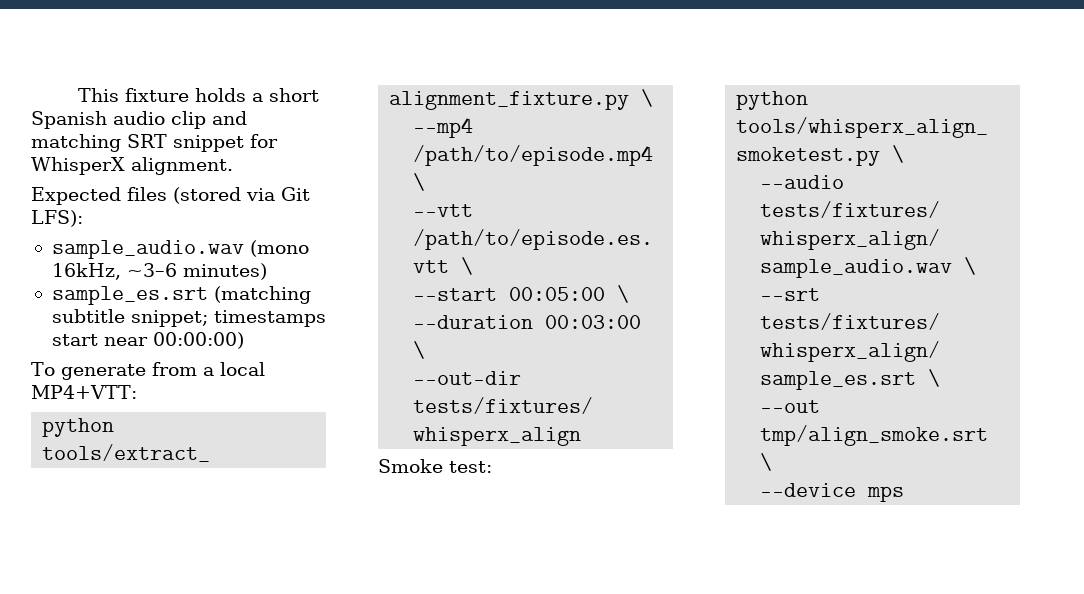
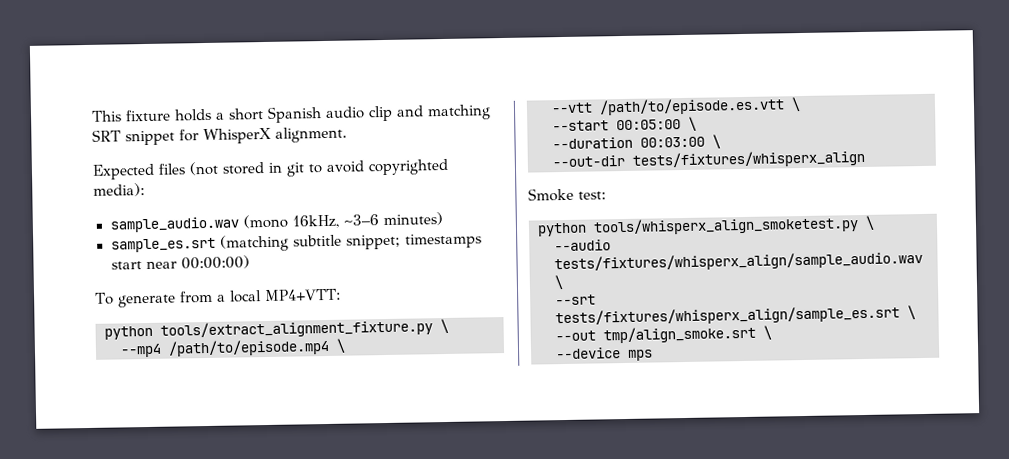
- Expected files (stored via Git LFS):
+ Expected files (not stored in git to avoid copyrighted media):

